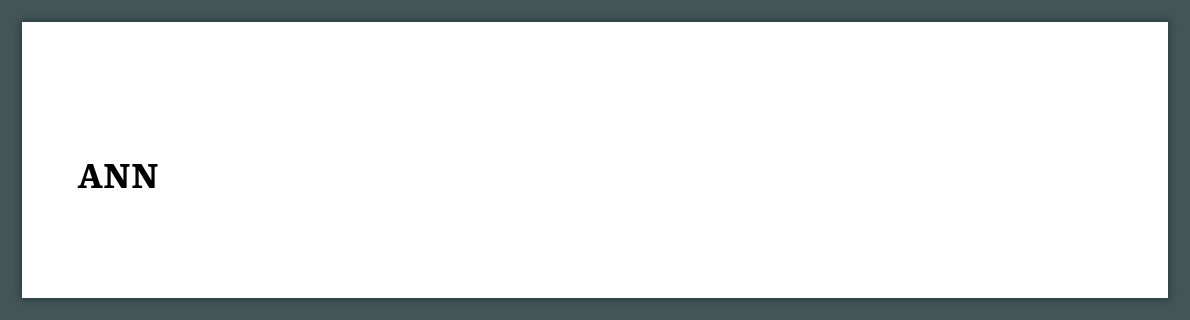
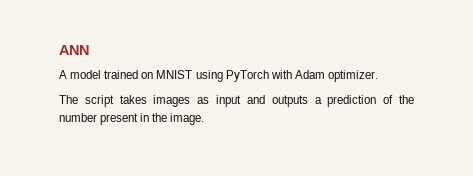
+ A model trained on MNIST using PyTorch with Adam optimizer.
+ The script takes images as input and outputs a prediction of the number present in the image.

